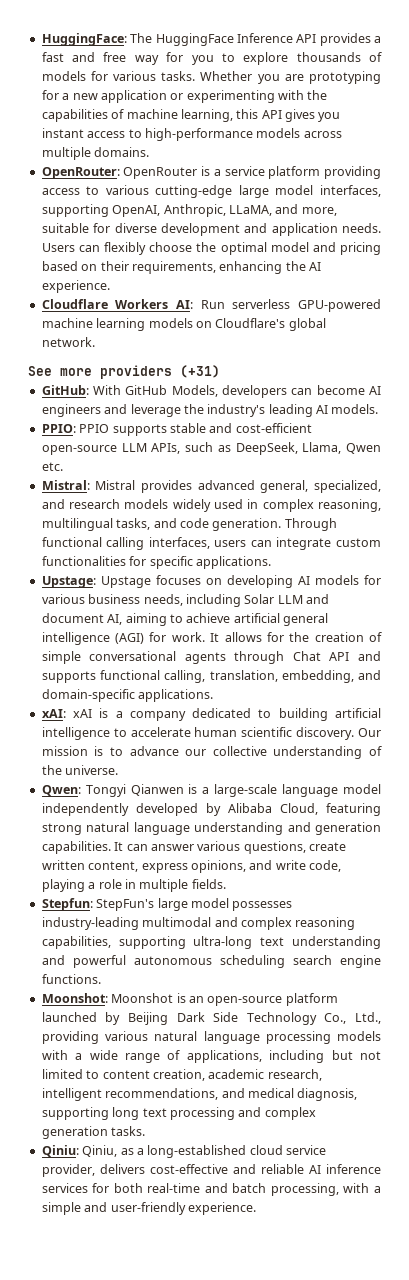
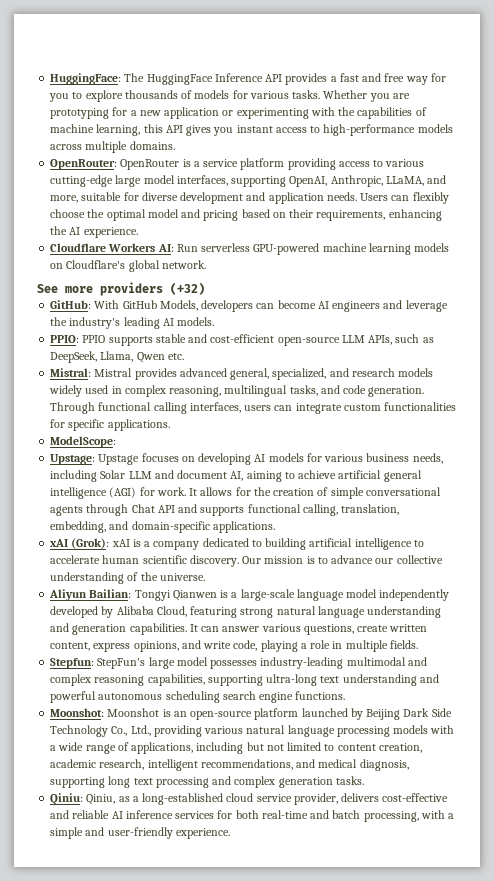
- See more providers (+31)
+ See more providers (+32)
+ ModelScope:
- xAI: xAI is a company dedicated to building artificial intelligence to accelerate human scientific discovery.
+ xAI (Grok): xAI is a company dedicated to building artificial intelligence to accelerate human scientific discovery.
- Qwen: Tongyi Qianwen is a large-scale language model independently developed by Alibaba Cloud, featuring strong natural language understanding and generation capabilities.
+ Aliyun Bailian: Tongyi Qianwen is a large-scale language model independently developed by Alibaba Cloud, featuring strong natural language understanding and generation capabilities.

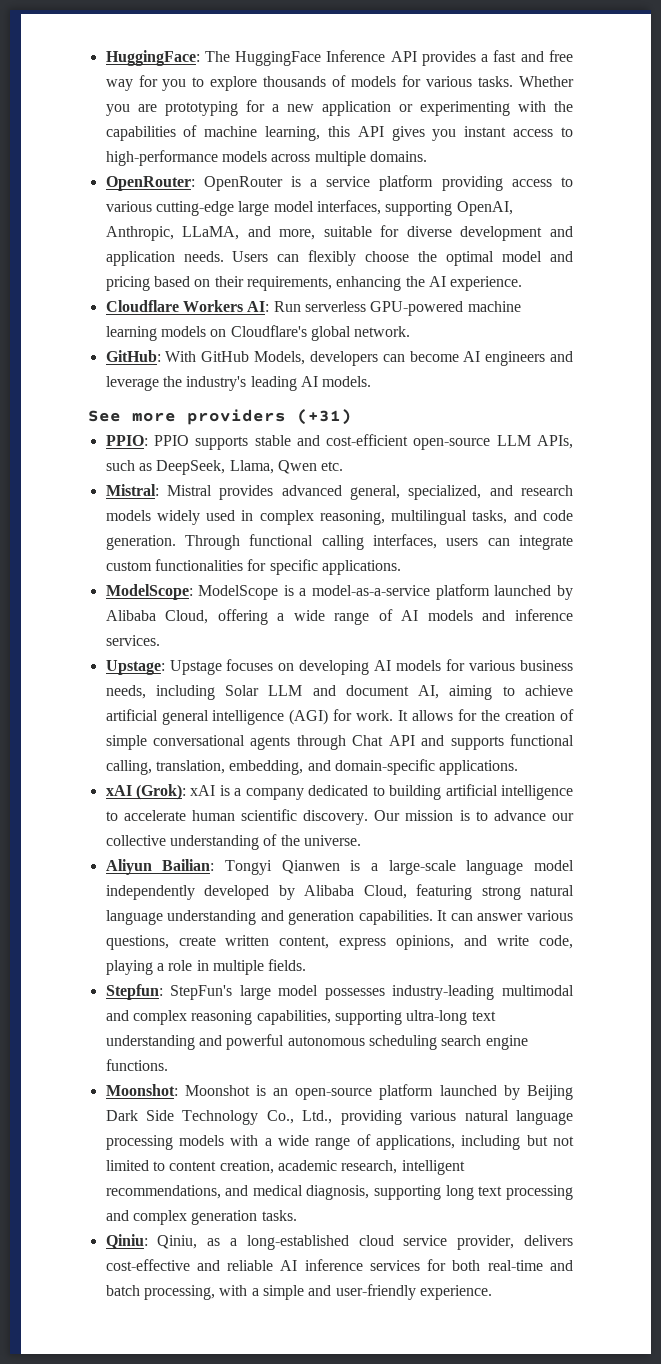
- See more providers (+32)
+ See more providers (+31)
- ModelScope:
+ ModelScope: ModelScope is a model-as-a-service platform launched by Alibaba Cloud, offering a wide range of AI models and inference services.

